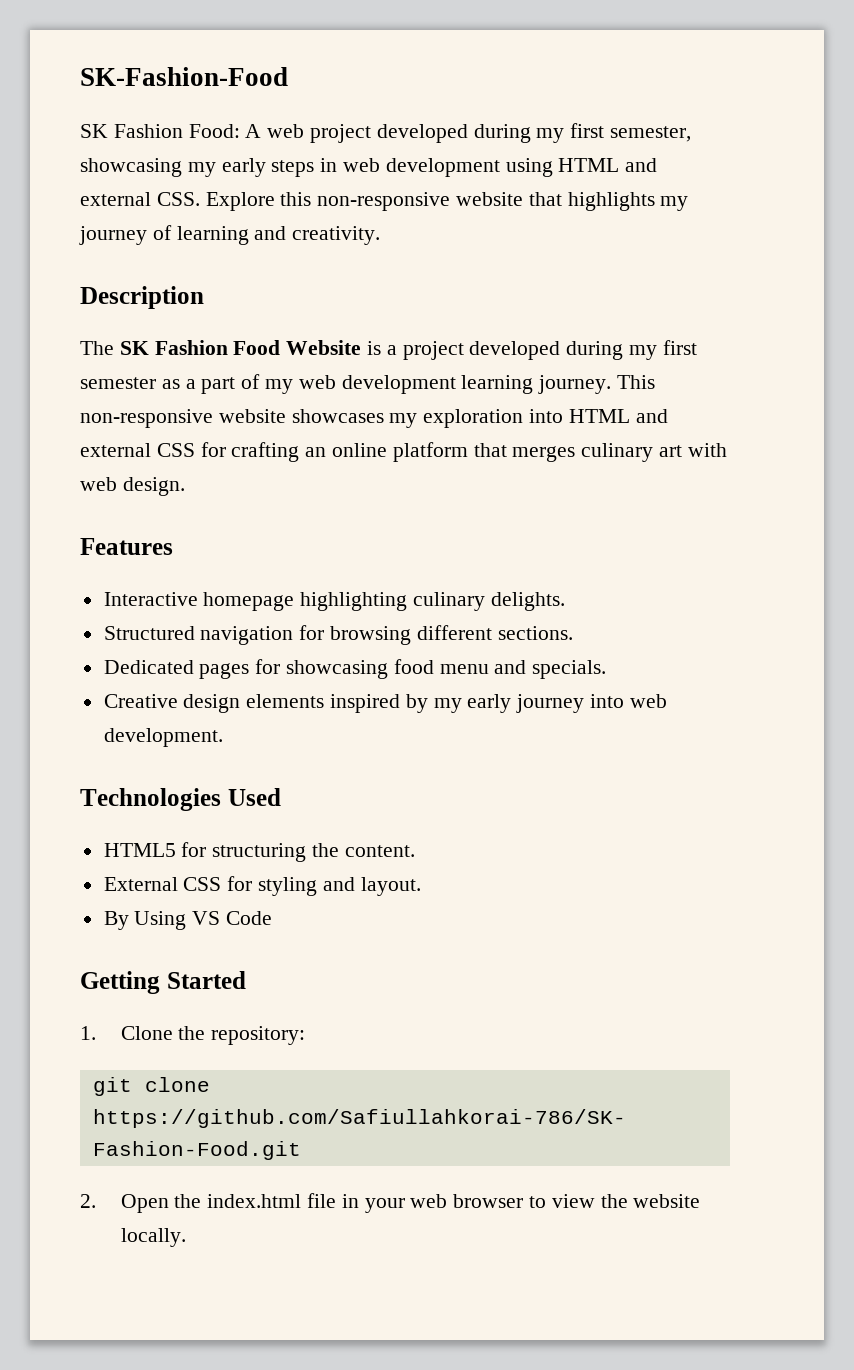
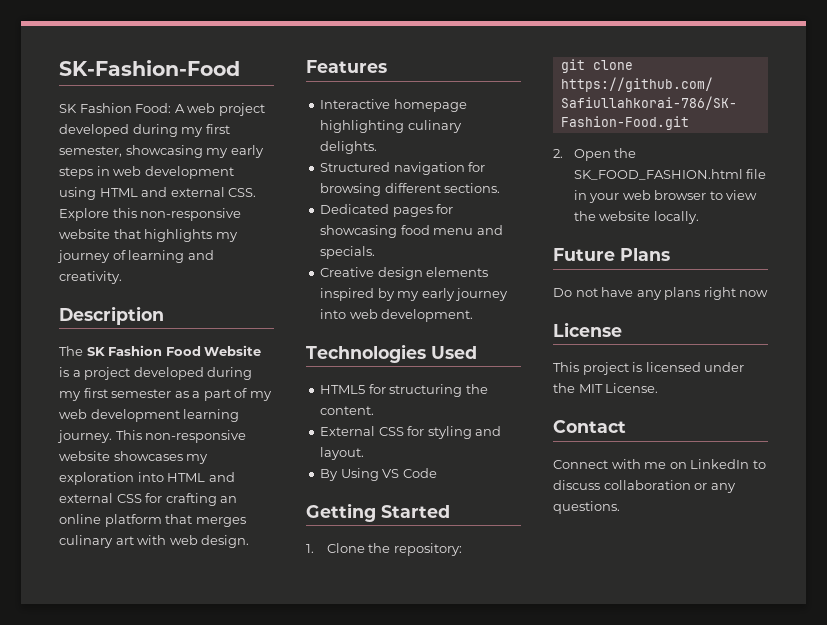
- 2. Open the index.html file in your web browser to view the website locally.
+ 2. Open the SK_FOOD_FASHION.html file in your web browser to view the website locally.
+ Future Plans
+ Do not have any plans right now
+ License
+ This project is licensed under the MIT License.
+ Contact
+ Connect with me on LinkedIn to discuss collaboration or any questions.

